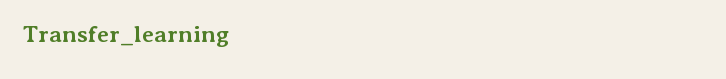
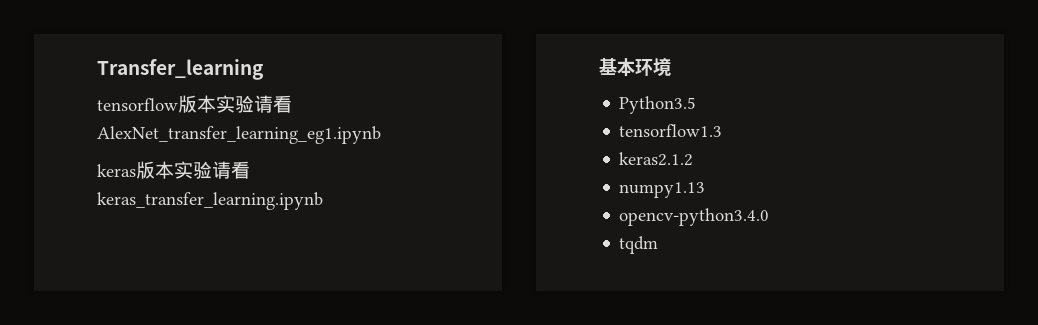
+ tensorflow版本实验请看AlexNet_transfer_learning_eg1.ipynb
+ keras版本实验请看keras_transfer_learning.ipynb
+ 基本环境
+ Python3.5
+ tensorflow1.3
+ keras2.1.2
+ numpy1.13
+ opencv-python3.4.0
+ tqdm

